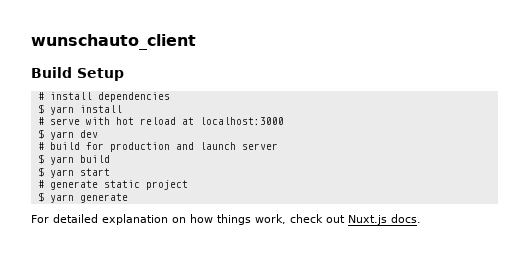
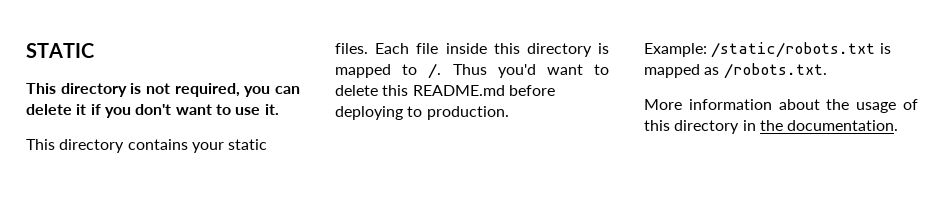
- wunschauto_client
- Build Setup
- # install dependencies
- $ yarn install
- # serve with hot reload at localhost:3000
- $ yarn dev
- # build for production and launch server
- $ yarn build
- $ yarn start
- # generate static project
- $ yarn generate
- For detailed explanation on how things work, check out Nuxt.js docs.
+ STATIC
+ This directory is not required, you can delete it if you don't want to use it.
+ This directory contains your static files. Each file inside this directory is mapped to /. Thus you'd want to delete this README.md before deploying to production.
+ Example: /static/robots.txt is mapped as /robots.txt.
+ More information about the usage of this directory in the documentation.

